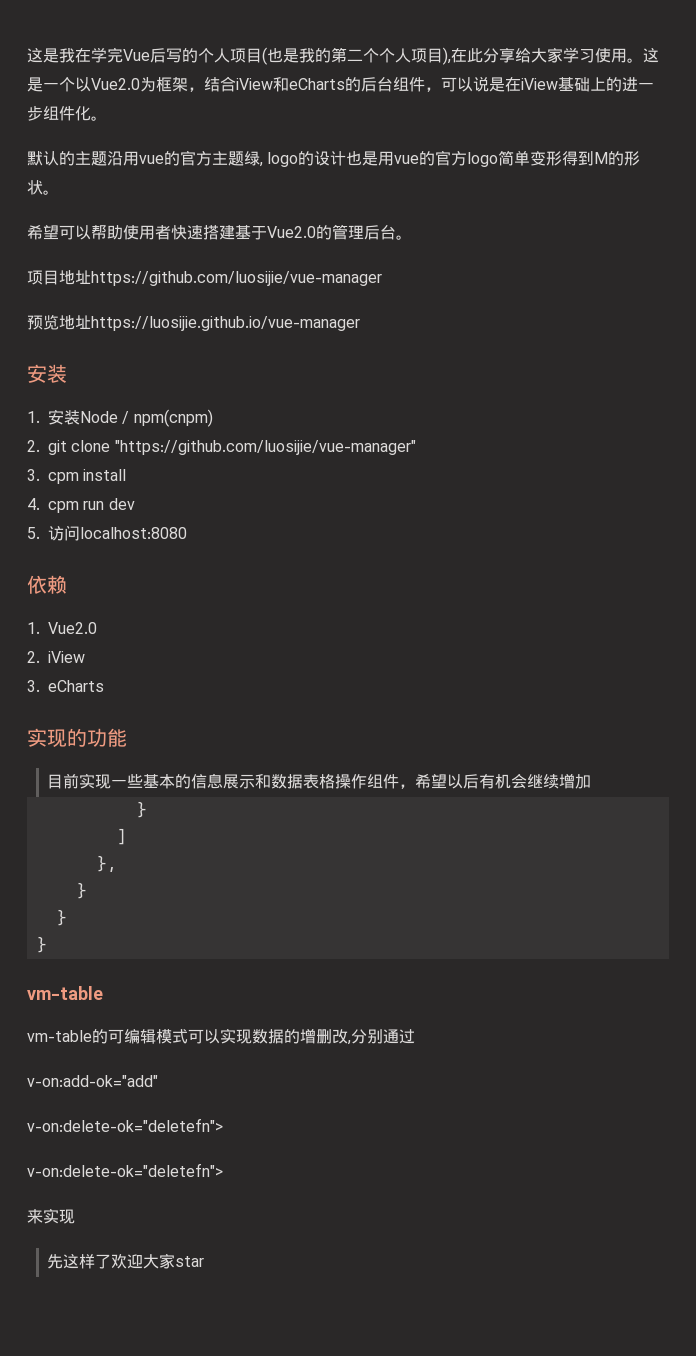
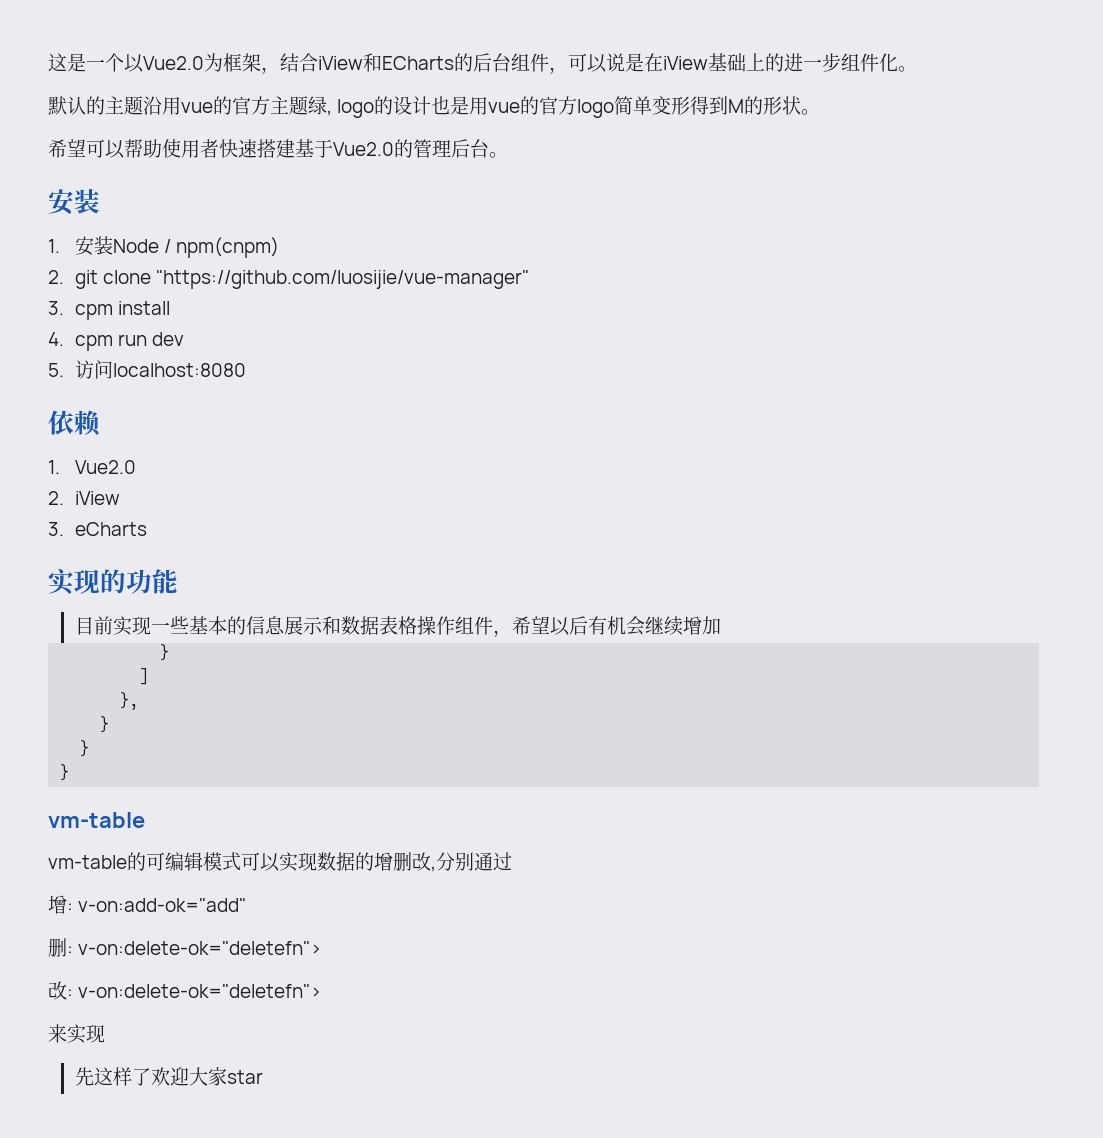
- 这是我在学完Vue后写的个人项目(也是我的第二个个人项目),在此分享给大家学习使用。这是一个以Vue2.0为框架，结合iView和eCharts的后台组件，可以说是在iView基础上的进一步组件化。
+ 这是一个以Vue2.0为框架，结合iView和ECharts的后台组件，可以说是在iView基础上的进一步组件化。
- 项目地址https://github.com/luosijie/vue-manager
- 预览地址https://luosijie.github.io/vue-manager
- v-on:add-ok="add"
- v-on:delete-ok="deletefn">
- v-on:delete-ok="deletefn">
+ 增: v-on:add-ok="add"
+ 删: v-on:delete-ok="deletefn">
+ 改: v-on:delete-ok="deletefn">

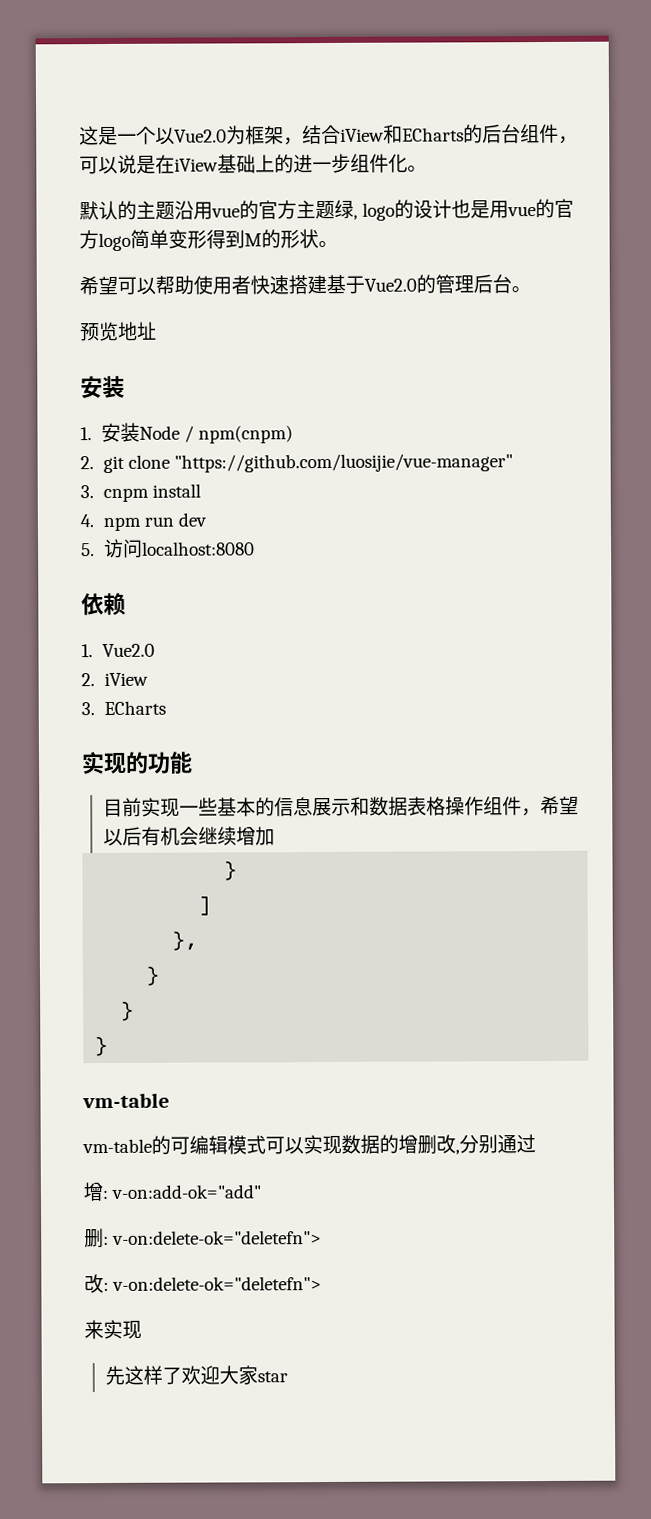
+ 预览地址
- 3. cpm install
+ 3. cnpm install
- 4. cpm run dev
+ 4. npm run dev
- 3. eCharts
+ 3. ECharts

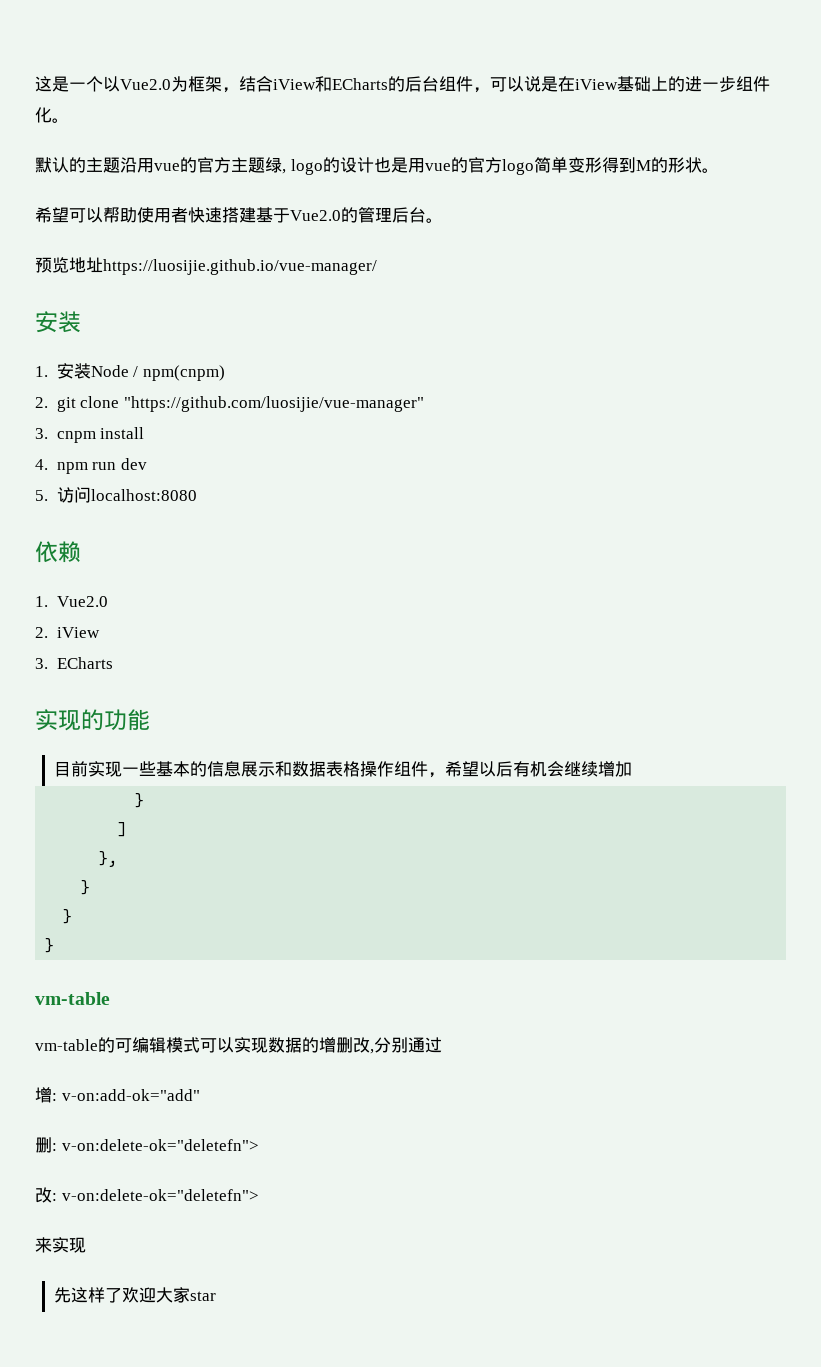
- 预览地址
+ 预览地址https://luosijie.github.io/vue-manager/

